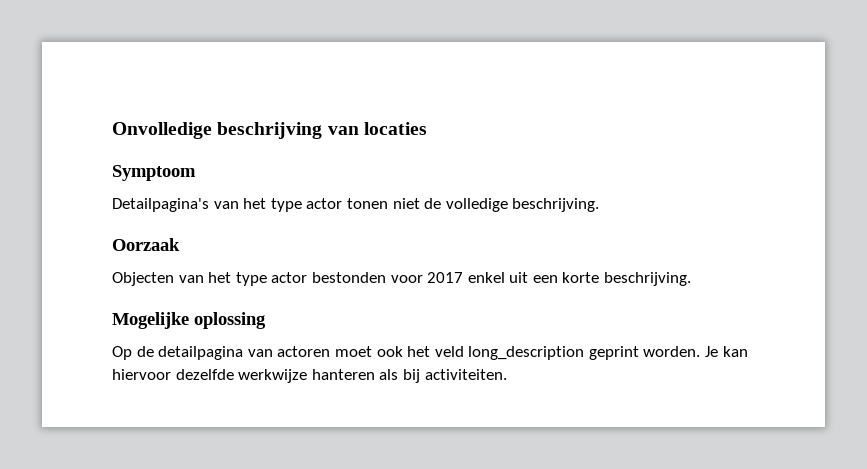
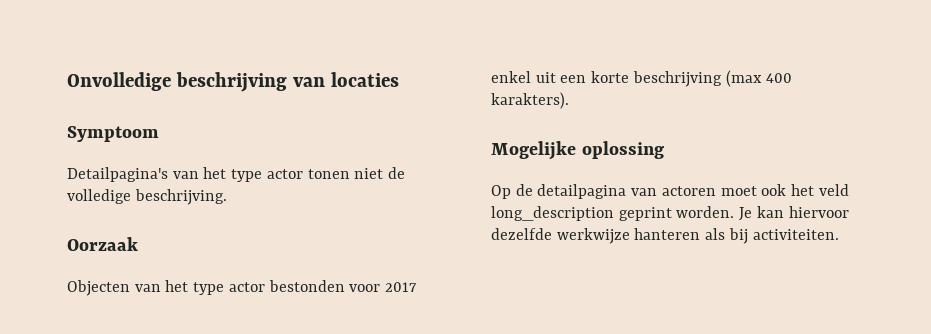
- Objecten van het type actor bestonden voor 2017 enkel uit een korte beschrijving.
+ Objecten van het type actor bestonden voor 2017 enkel uit een korte beschrijving (max 400 karakters).

